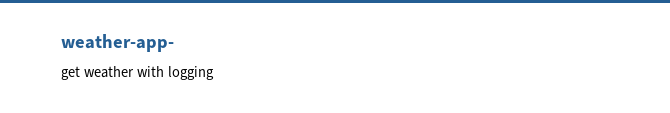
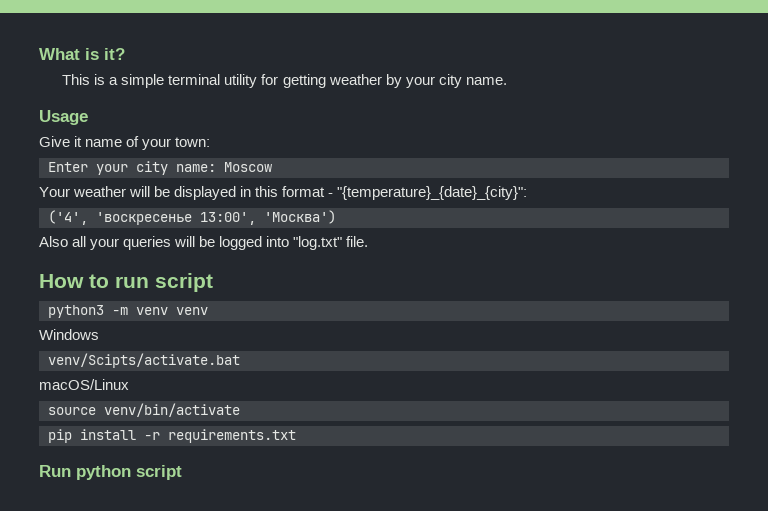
- weather-app-
- get weather with logging
+ What is it?
+ This is a simple terminal utility for getting weather by your city name.
+ Usage
+ Give it name of your town:
+ Enter your city name: Moscow
+ Your weather will be displayed in this format - "{temperature}_{date}_{city}":
+ ('4', 'воскресенье 13:00', 'Москва')
+ Also all your queries will be logged into "log.txt" file.
+ How to run script
+ python3 -m venv venv
+ Windows
+ venv/Scipts/activate.bat
+ macOS/Linux
+ source venv/bin/activate
+ pip install -r requirements.txt
+ Run python script

